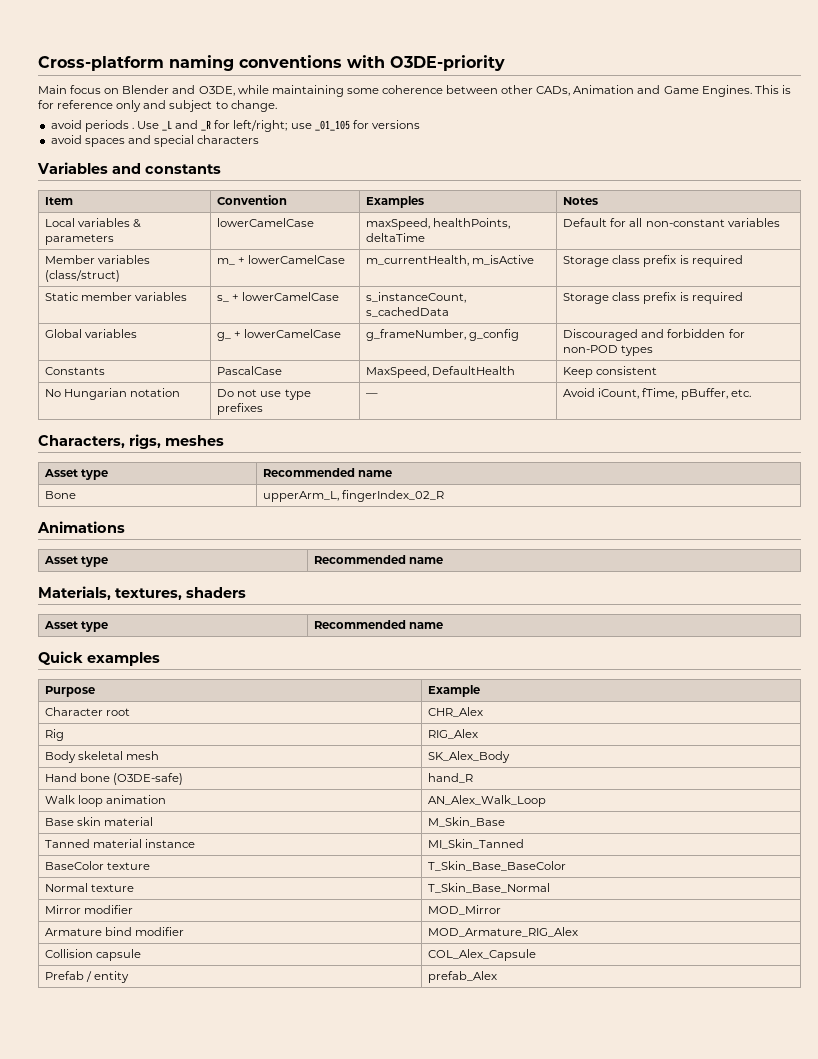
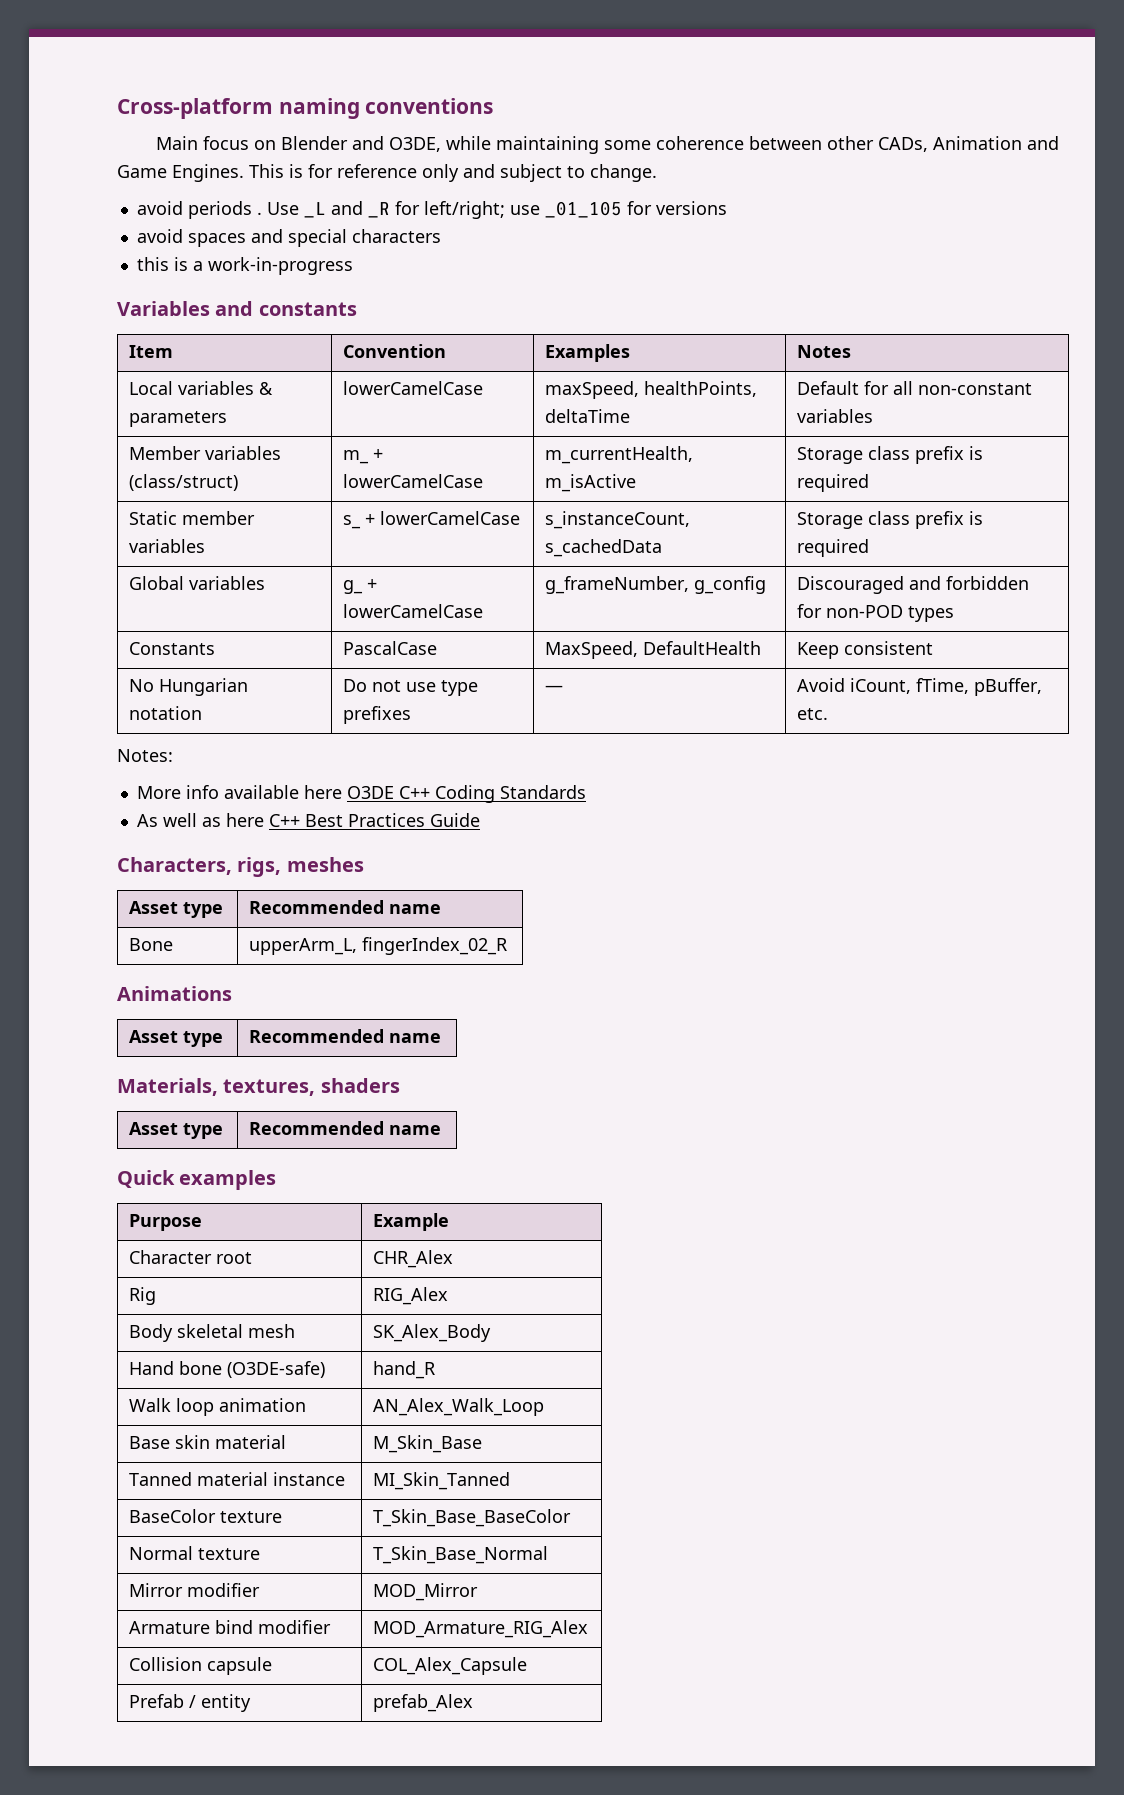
- Cross-platform naming conventions with O3DE-priority
+ Cross-platform naming conventions
+ this is a work-in-progress
+ Notes:
+ More info available here O3DE C++ Coding Standards
+ As well as here C++ Best Practices Guide

